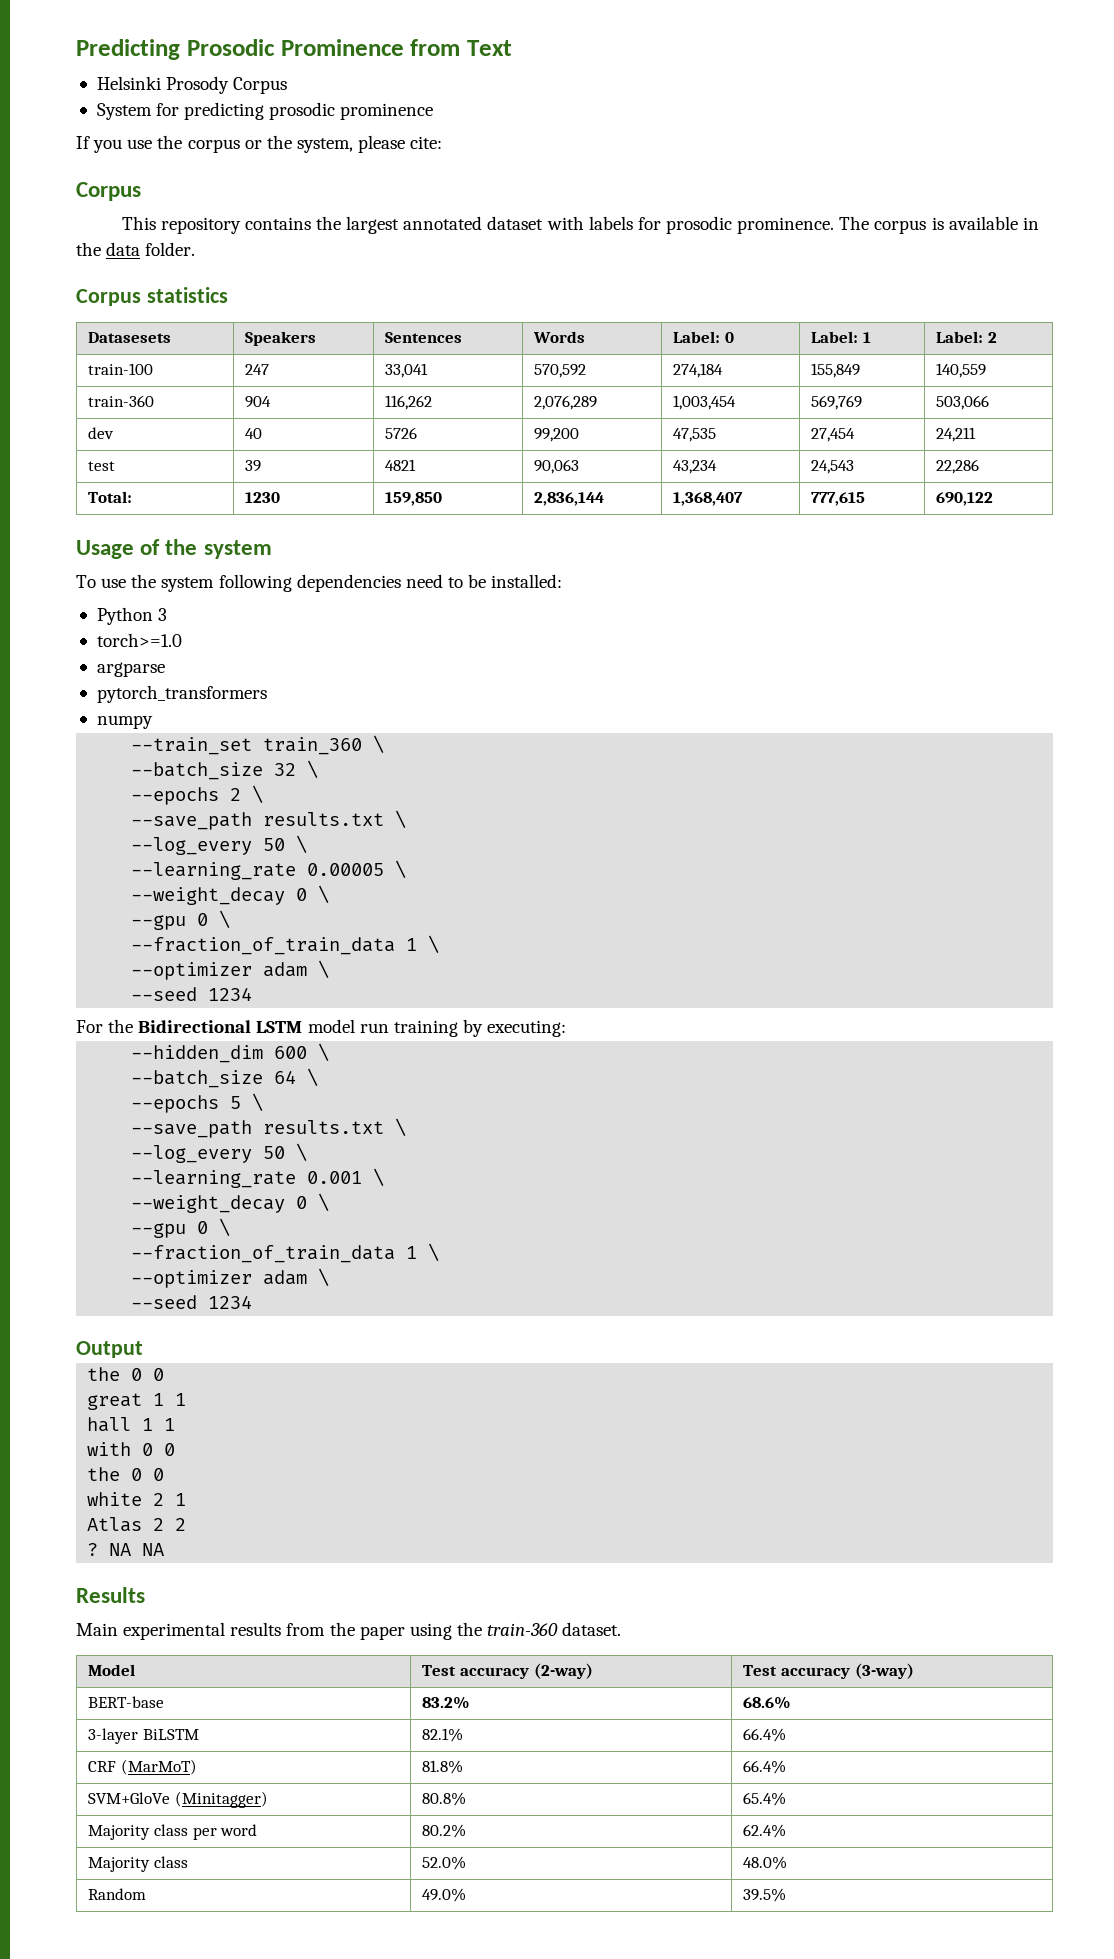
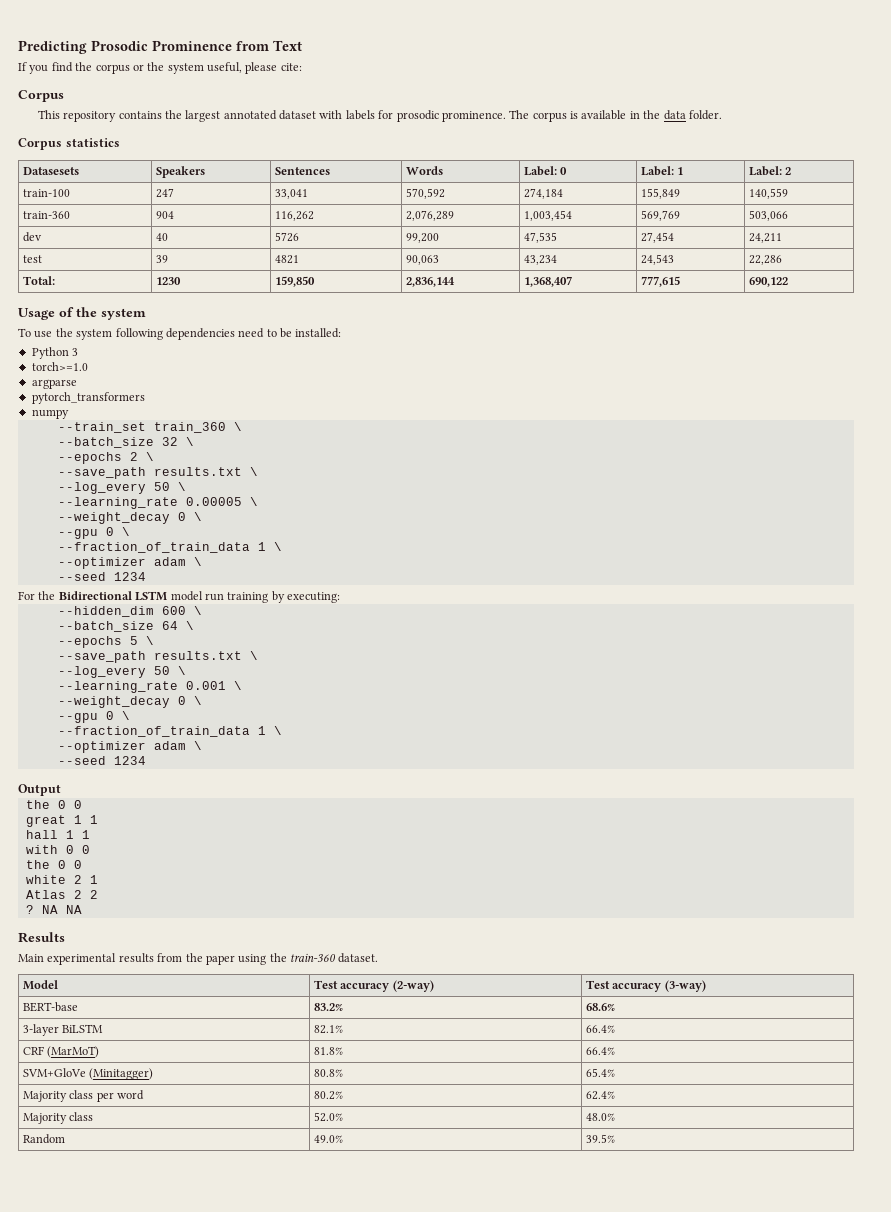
- Helsinki Prosody Corpus
- System for predicting prosodic prominence
- If you use the corpus or the system, please cite:
+ If you find the corpus or the system useful, please cite:

